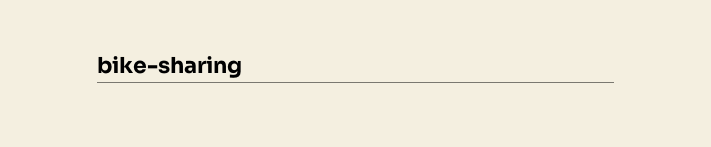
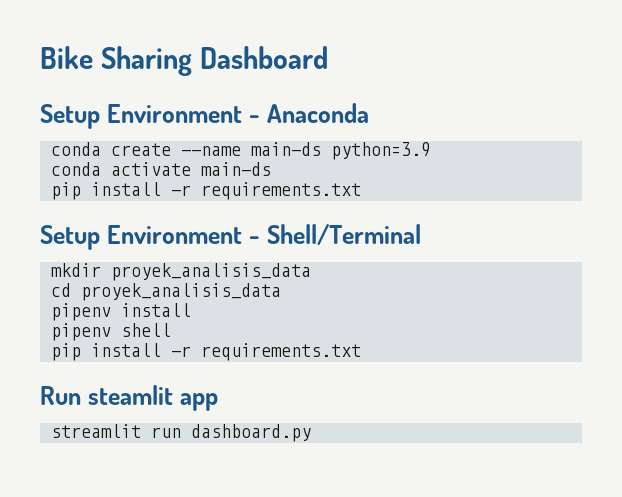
- bike-sharing
+ Bike Sharing Dashboard
+ Setup Environment - Anaconda
+ conda create --name main-ds python=3.9
+ conda activate main-ds
+ pip install -r requirements.txt
+ Setup Environment - Shell/Terminal
+ mkdir proyek_analisis_data
+ cd proyek_analisis_data
+ pipenv install
+ pipenv shell
+ pip install -r requirements.txt
+ Run steamlit app
+ streamlit run dashboard.py

